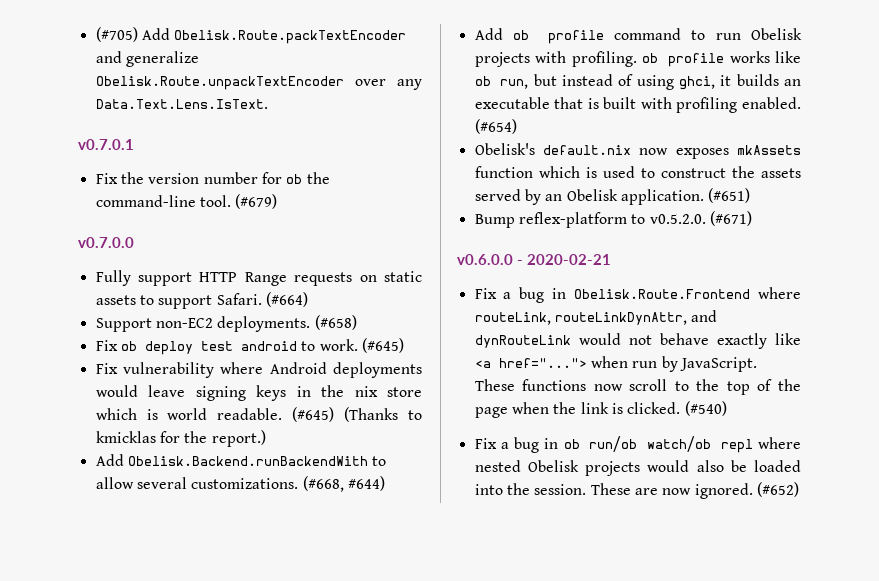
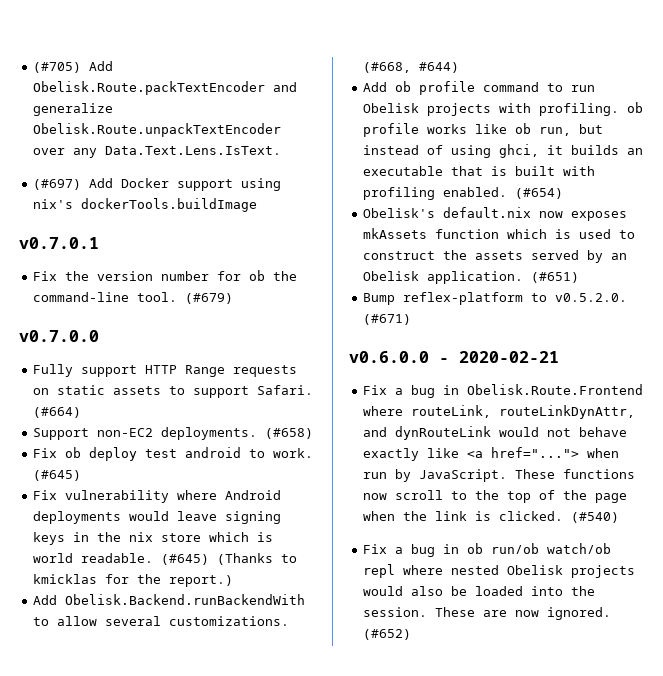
+ (#697) Add Docker support using nix's dockerTools.buildImage

